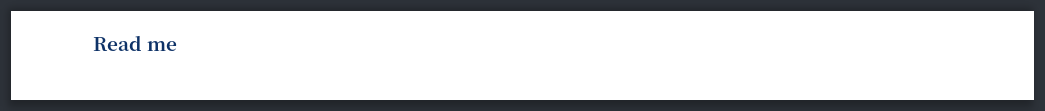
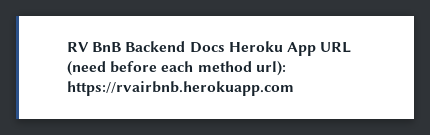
- Read me
+ RV BnB Backend Docs Heroku App URL (need before each method url): https://rvairbnb.herokuapp.com

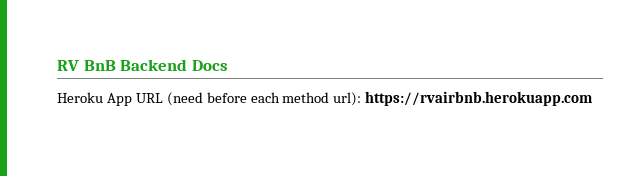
- RV BnB Backend Docs Heroku App URL (need before each method url): https://rvairbnb.herokuapp.com
+ RV BnB Backend Docs
+ Heroku App URL (need before each method url): https://rvairbnb.herokuapp.com

